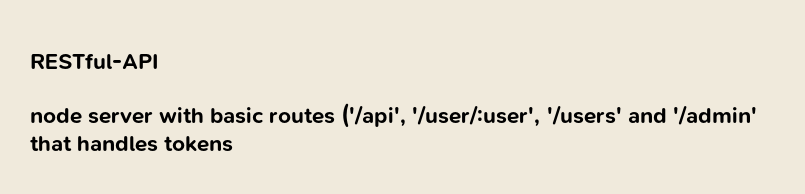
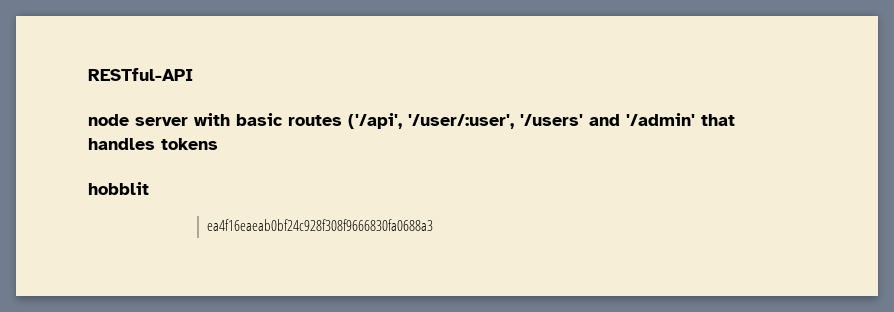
+ hobblit
+ ea4f16eaeab0bf24c928f308f9666830fa0688a3

